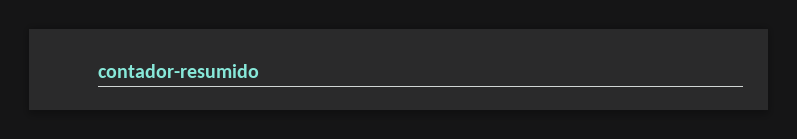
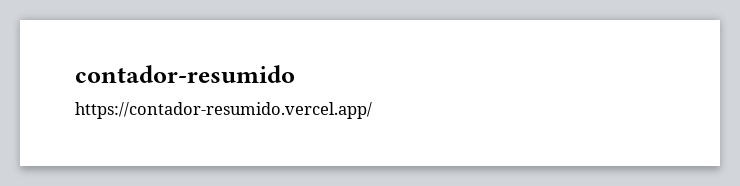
+ https://contador-resumido.vercel.app/

